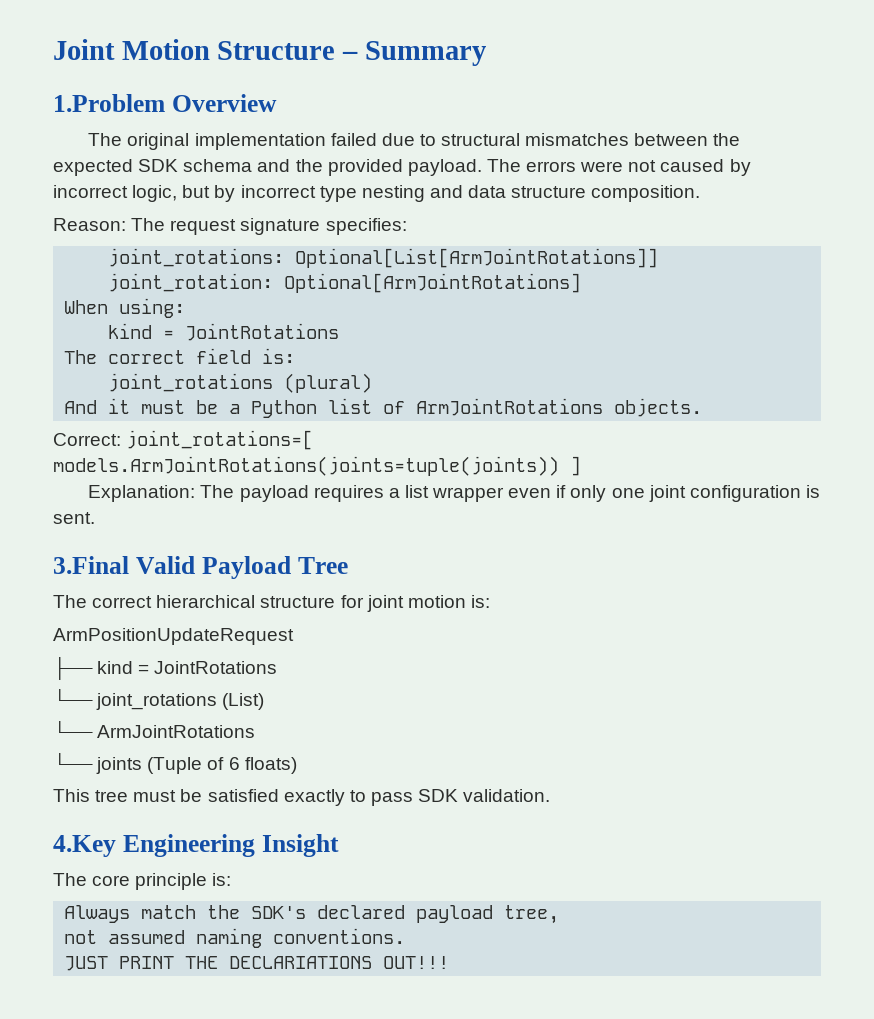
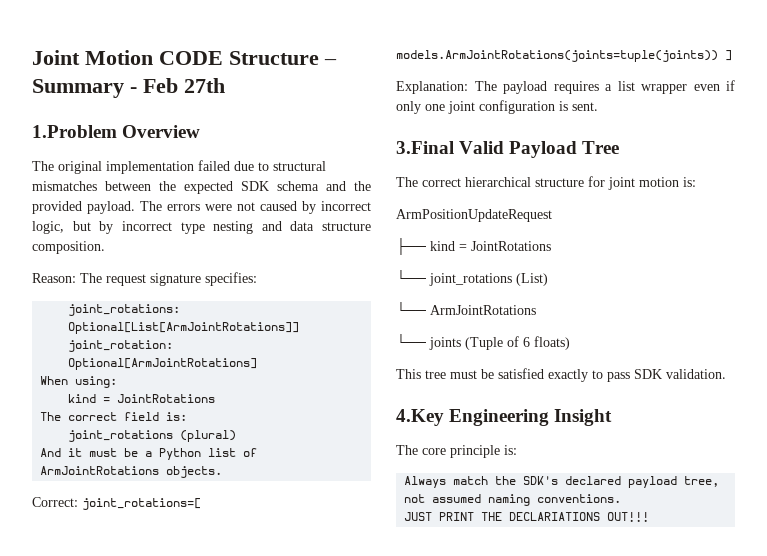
- Joint Motion Structure – Summary
+ Joint Motion CODE Structure – Summary - Feb 27th

